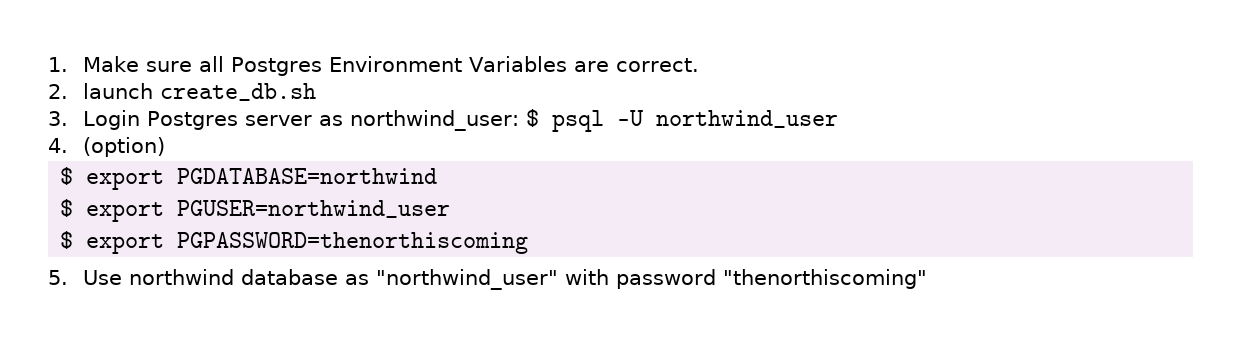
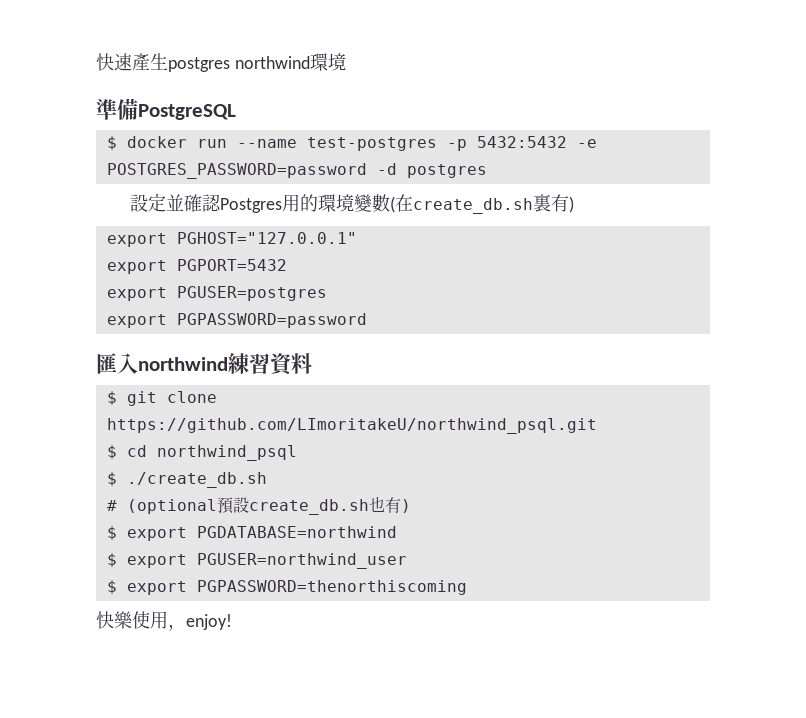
- 1. Make sure all Postgres Environment Variables are correct.
- 2. launch create_db.sh
- 3. Login Postgres server as northwind_user: $ psql -U northwind_user
- 4. (option)
+ 快速產生postgres northwind環境
+ 準備PostgreSQL
+ $ docker run --name test-postgres -p 5432:5432 -e POSTGRES_PASSWORD=password -d postgres
+ 設定並確認Postgres用的環境變數(在create_db.sh裏有)
+ export PGHOST="127.0.0.1"
+ export PGPORT=5432
+ export PGUSER=postgres
+ export PGPASSWORD=password
+ 匯入northwind練習資料
+ $ git clone https://github.com/LImoritakeU/northwind_psql.git
+ $ cd northwind_psql
+ $ ./create_db.sh
+ # (optional預設create_db.sh也有)
- 5. Use northwind database as "northwind_user" with password "thenorthiscoming"
+ 快樂使用，enjoy!

